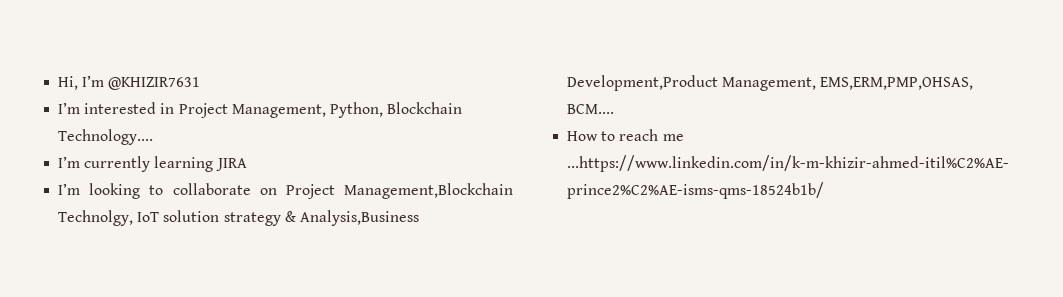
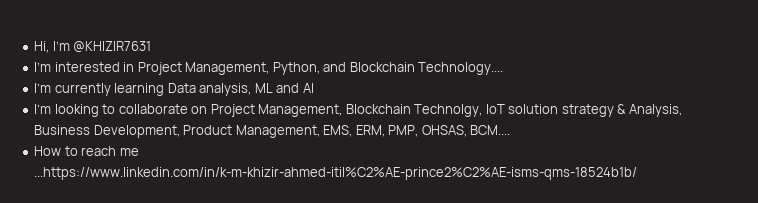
- I’m interested in Project Management, Python, Blockchain Technology....
+ I’m interested in Project Management, Python, and Blockchain Technology....
- I’m currently learning JIRA
+ I’m currently learning Data analysis, ML and AI
- I’m looking to collaborate on Project Management,Blockchain Technolgy, IoT solution strategy & Analysis,Business Development,Product Management, EMS,ERM,PMP,OHSAS, BCM....
+ I’m looking to collaborate on Project Management, Blockchain Technolgy, IoT solution strategy & Analysis, Business Development, Product Management, EMS, ERM, PMP, OHSAS, BCM....

